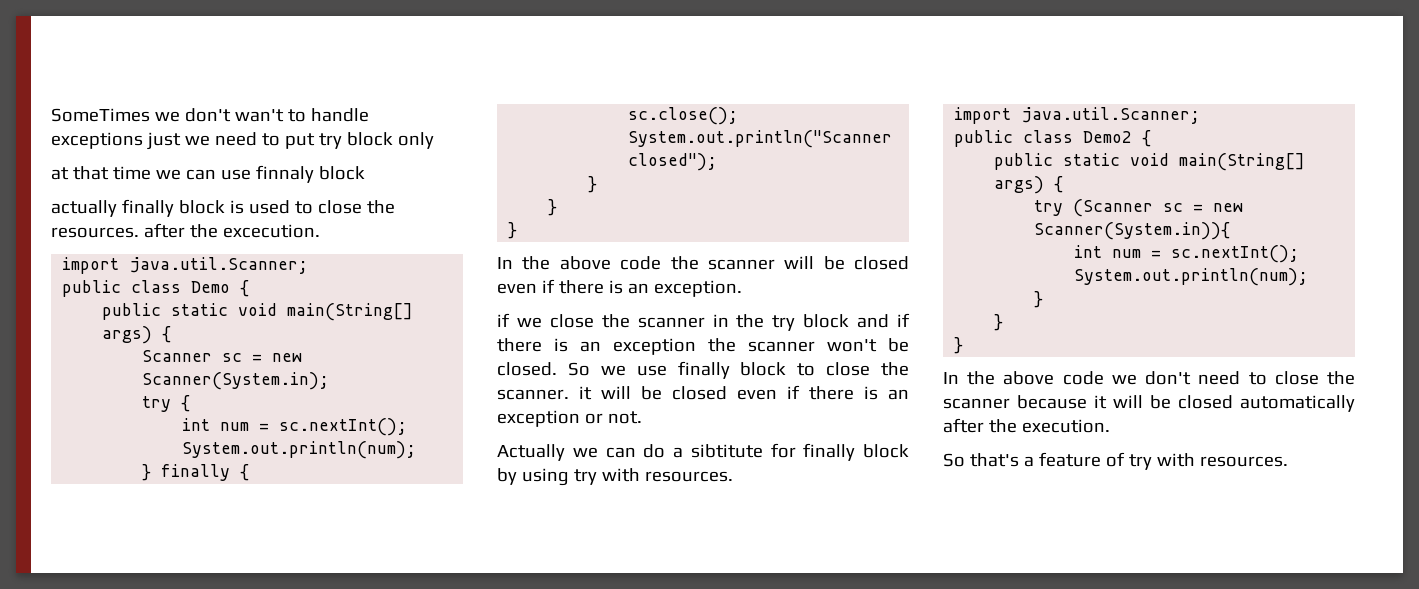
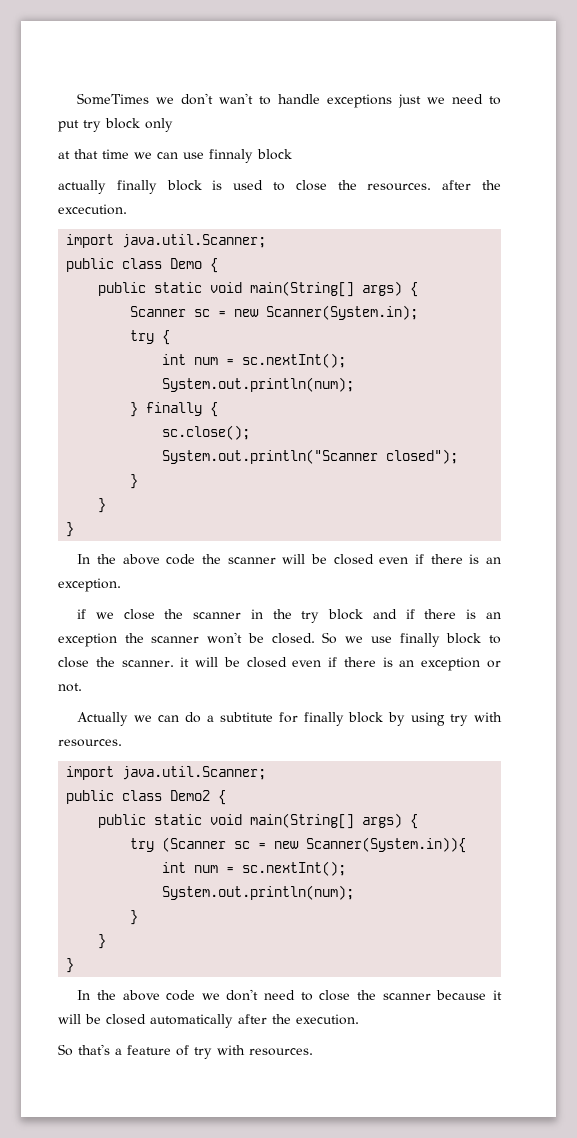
- Actually we can do a sibtitute for finally block by using try with resources.
+ Actually we can do a subtitute for finally block by using try with resources.

